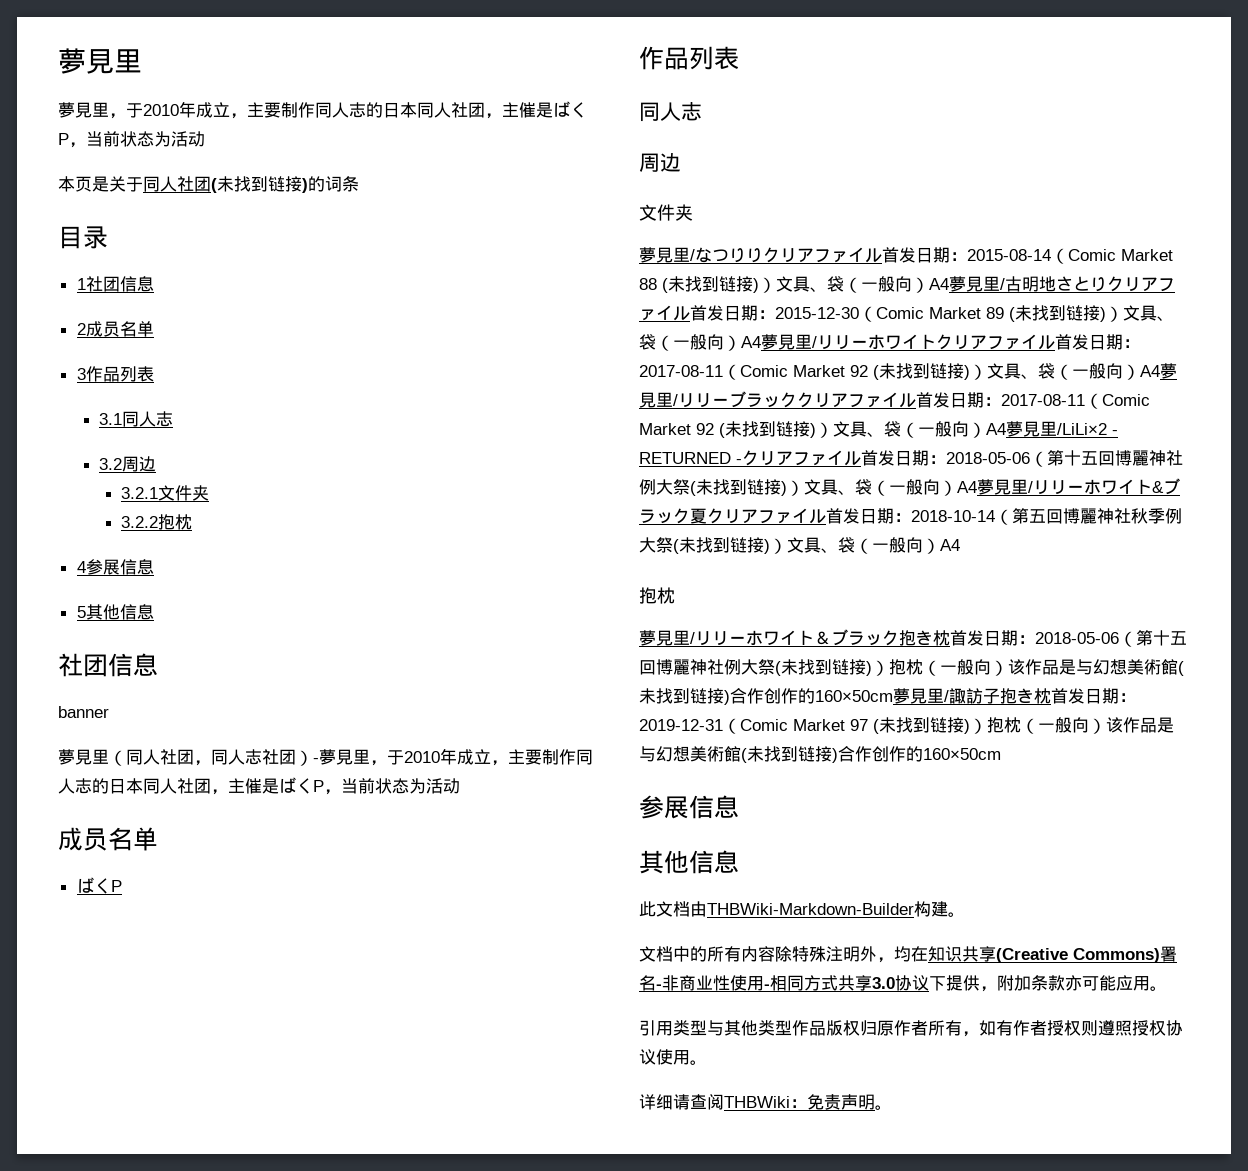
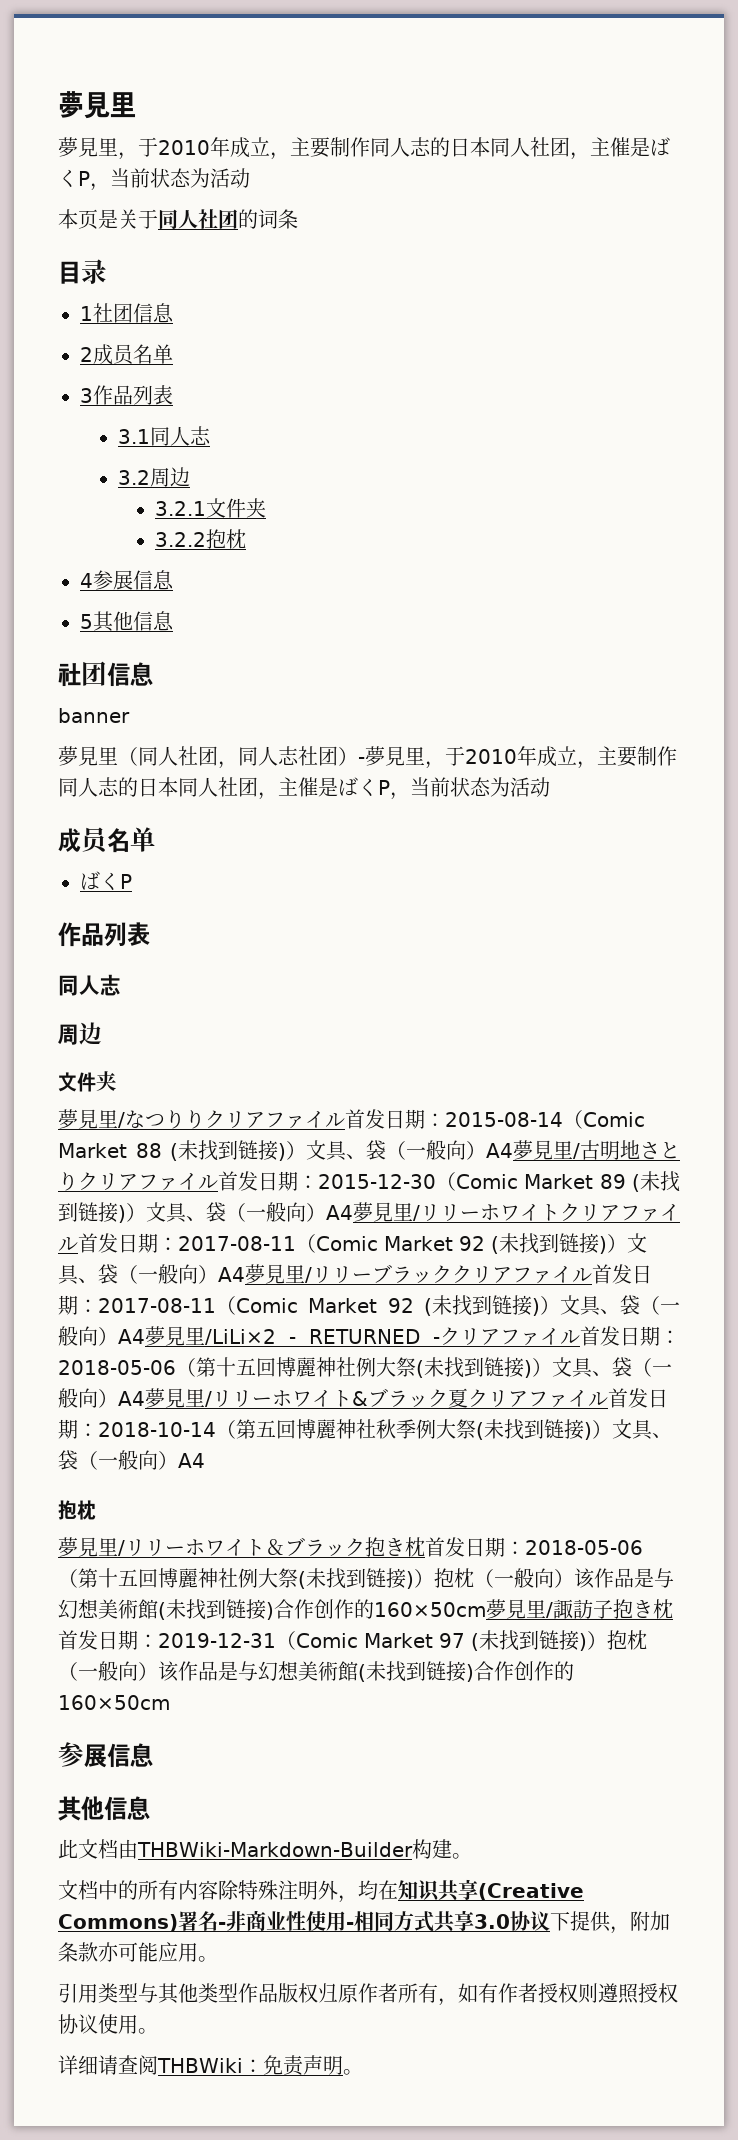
- 本页是关于同人社团(未找到链接)的词条
+ 本页是关于同人社团的词条

